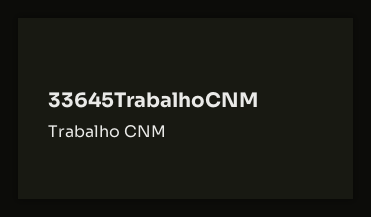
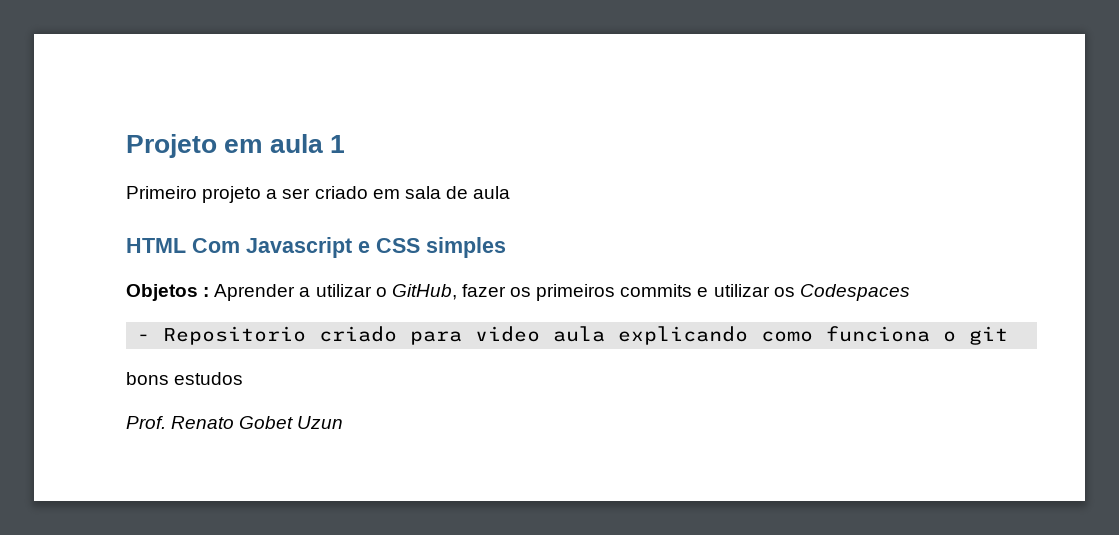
- 33645TrabalhoCNM
- Trabalho CNM
+ Projeto em aula 1
+ Primeiro projeto a ser criado em sala de aula
+ HTML Com Javascript e CSS simples
+ Objetos : Aprender a utilizar o GitHub, fazer os primeiros commits e utilizar os Codespaces
+ - Repositorio criado para video aula explicando como funciona o git
+ bons estudos
+ Prof. Renato Gobet Uzun

